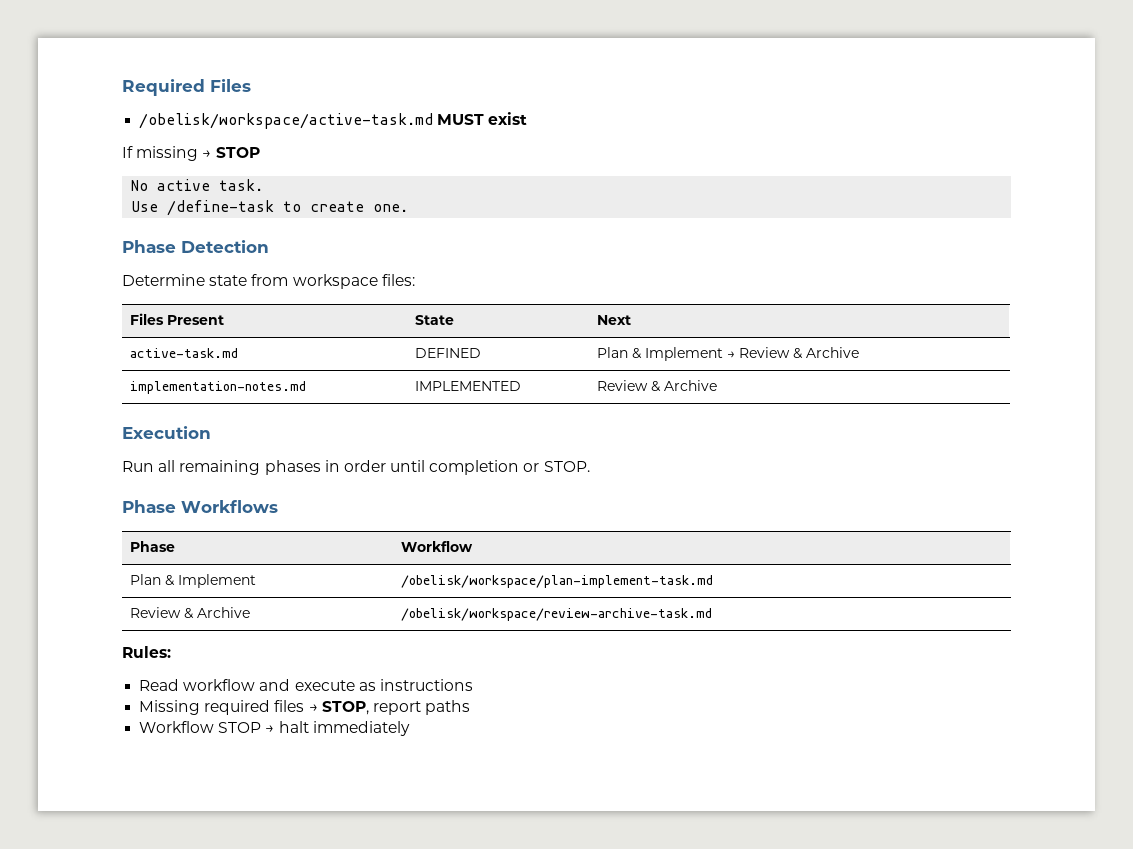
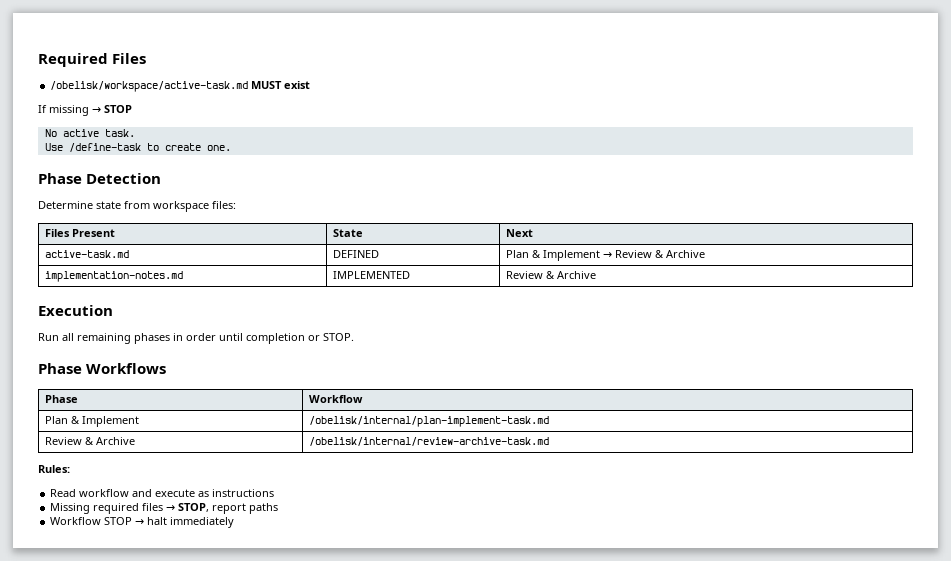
- Plan & Implement | /obelisk/workspace/plan-implement-task.md
+ Plan & Implement | /obelisk/internal/plan-implement-task.md
- Review & Archive | /obelisk/workspace/review-archive-task.md
+ Review & Archive | /obelisk/internal/review-archive-task.md

